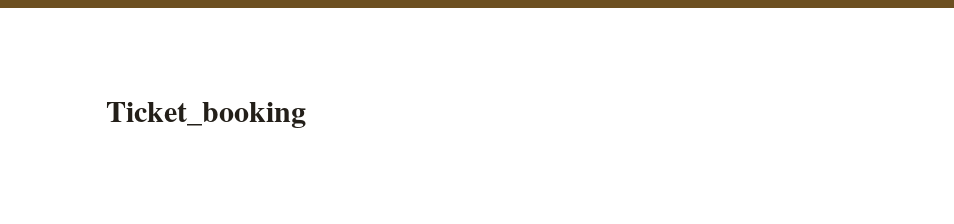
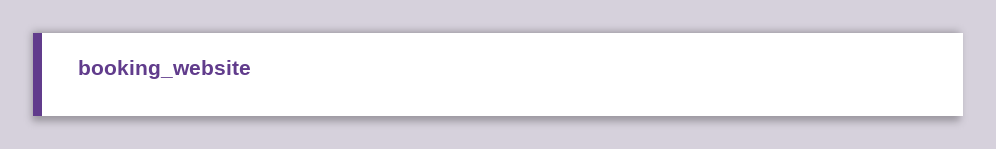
- Ticket_booking
+ booking_website

